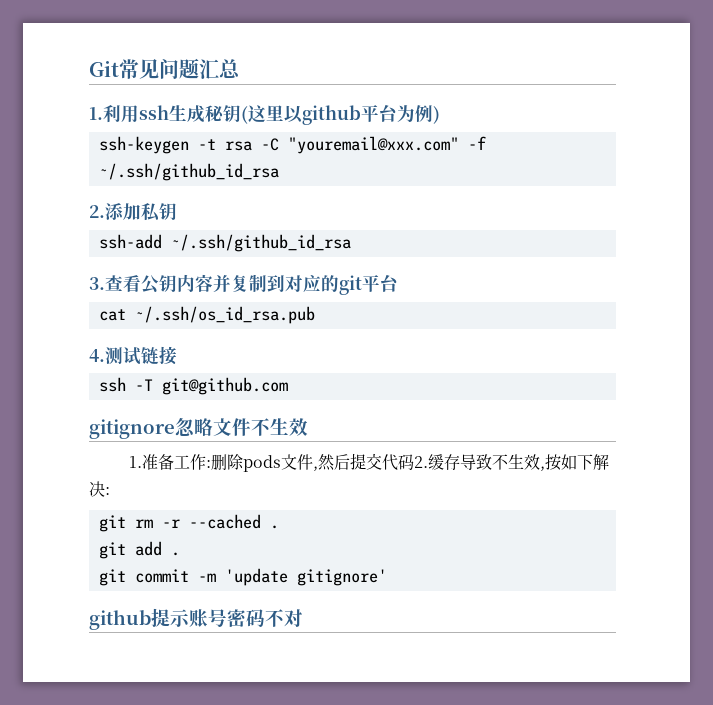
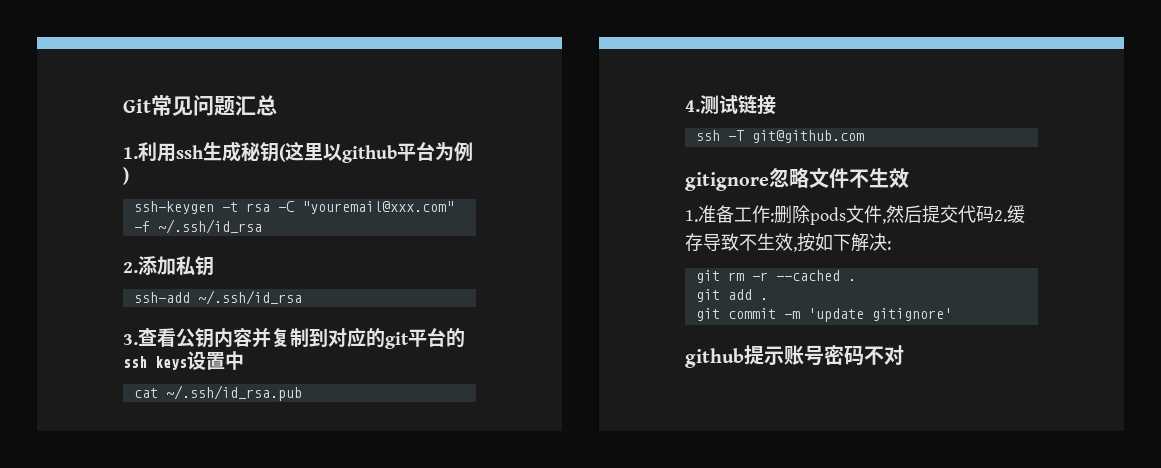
- ssh-keygen -t rsa -C "youremail@xxx.com" -f ~/.ssh/github_id_rsa
+ ssh-keygen -t rsa -C "youremail@xxx.com" -f ~/.ssh/id_rsa
- ssh-add ~/.ssh/github_id_rsa
+ ssh-add ~/.ssh/id_rsa
- 3.查看公钥内容并复制到对应的git平台
+ 3.查看公钥内容并复制到对应的git平台的ssh keys设置中
- cat ~/.ssh/os_id_rsa.pub
+ cat ~/.ssh/id_rsa.pub

